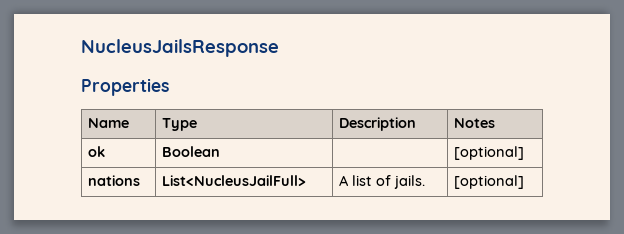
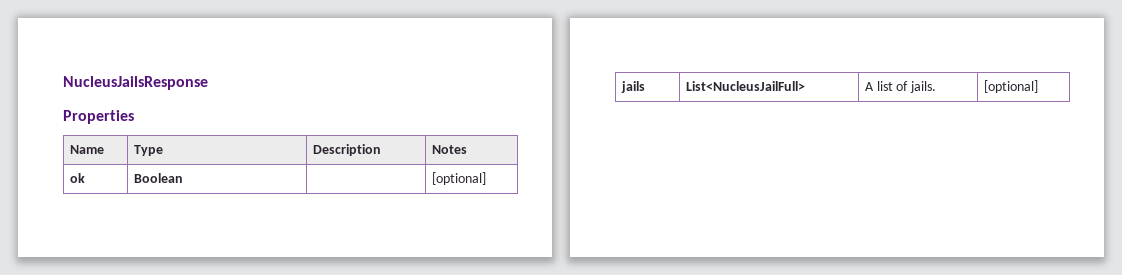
- nations | List<NucleusJailFull> | A list of jails. | [optional]
+ jails | List<NucleusJailFull> | A list of jails. | [optional]

